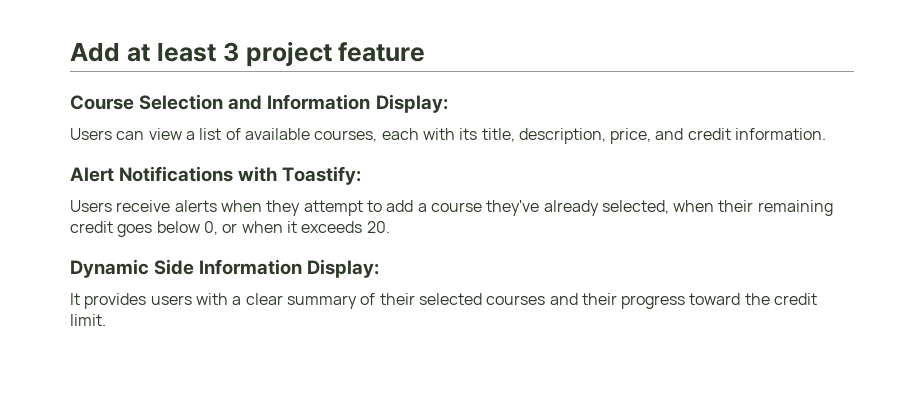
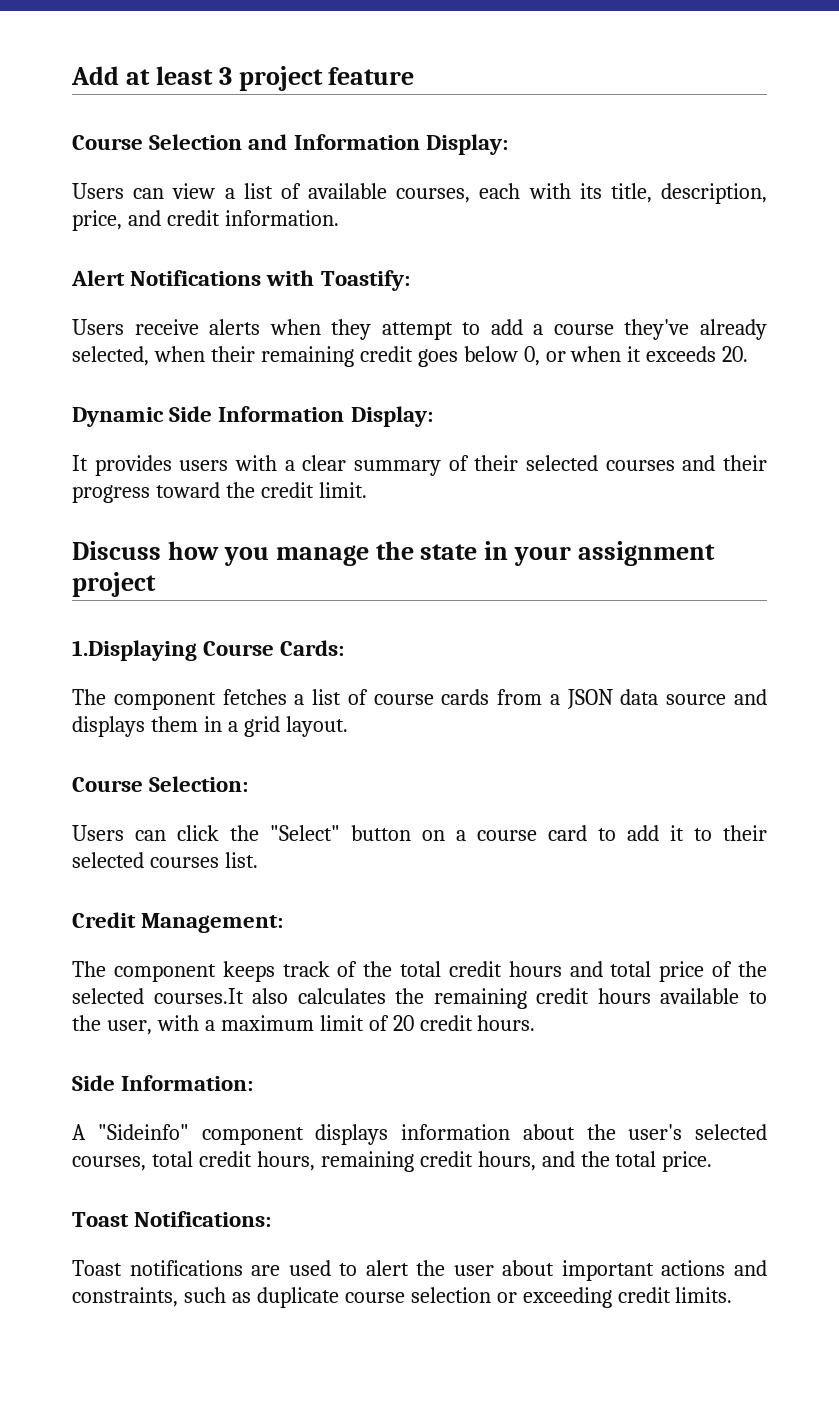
+ Discuss how you manage the state in your assignment project
+ 1.Displaying Course Cards:
+ The component fetches a list of course cards from a JSON data source and displays them in a grid layout.
+ Course Selection:
+ Users can click the "Select" button on a course card to add it to their selected courses list.
+ Credit Management:
+ The component keeps track of the total credit hours and total price of the selected courses.It also calculates the remaining credit hours available to the user, with a maximum limit of 20 credit hours.
+ Side Information:
+ A "Sideinfo" component displays information about the user's selected courses, total credit hours, remaining credit hours, and the total price.
+ Toast Notifications:
+ Toast notifications are used to alert the user about important actions and constraints, such as duplicate course selection or exceeding credit limits.

